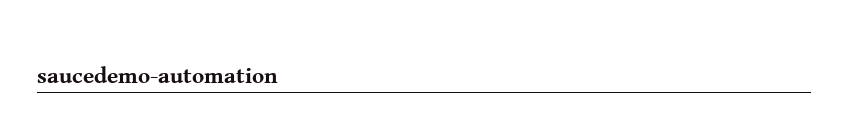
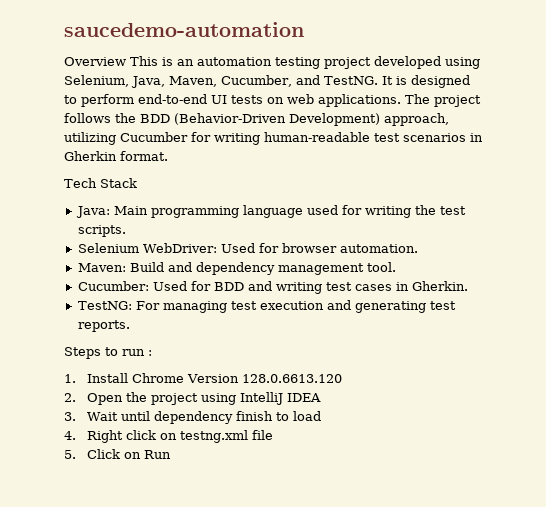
+ Overview This is an automation testing project developed using Selenium, Java, Maven, Cucumber, and TestNG. It is designed to perform end-to-end UI tests on web applications. The project follows the BDD (Behavior-Driven Development) approach, utilizing Cucumber for writing human-readable test scenarios in Gherkin format.
+ Tech Stack
+ Java: Main programming language used for writing the test scripts.
+ Selenium WebDriver: Used for browser automation.
+ Maven: Build and dependency management tool.
+ Cucumber: Used for BDD and writing test cases in Gherkin.
+ TestNG: For managing test execution and generating test reports.
+ Steps to run :
+ 1. Install Chrome Version 128.0.6613.120
+ 2. Open the project using IntelliJ IDEA
+ 3. Wait until dependency finish to load
+ 4. Right click on testng.xml file
+ 5. Click on Run

